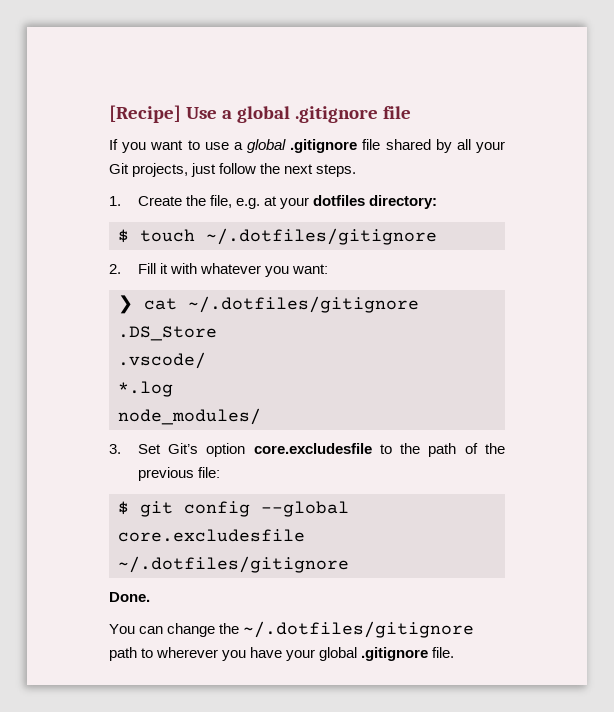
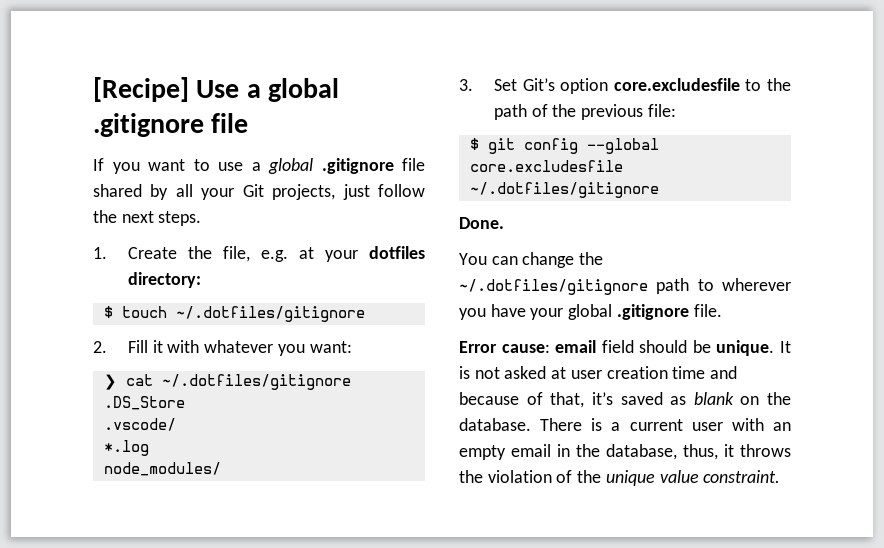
+ Error cause: email field should be unique. It is not asked at user creation time and because of that, it’s saved as blank on the database. There is a current user with an empty email in the database, thus, it throws the violation of the unique value constraint.

